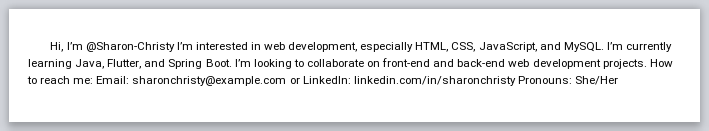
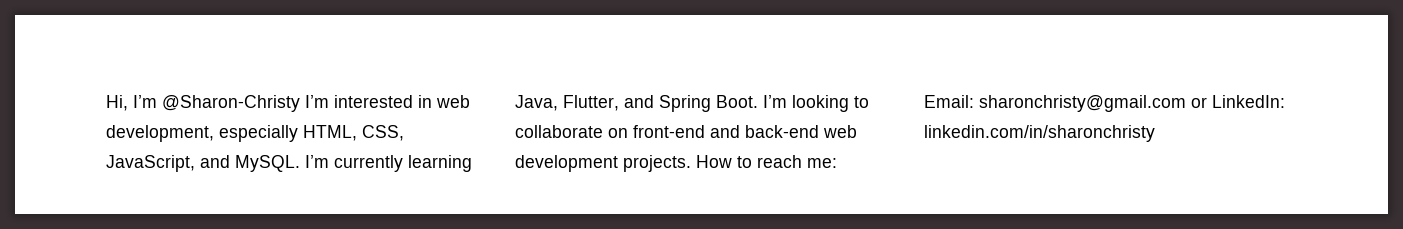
- How to reach me: Email: sharonchristy@example.com or LinkedIn: linkedin.com/in/sharonchristy Pronouns: She/Her
+ How to reach me: Email: sharonchristy@gmail.com or LinkedIn: linkedin.com/in/sharonchristy

